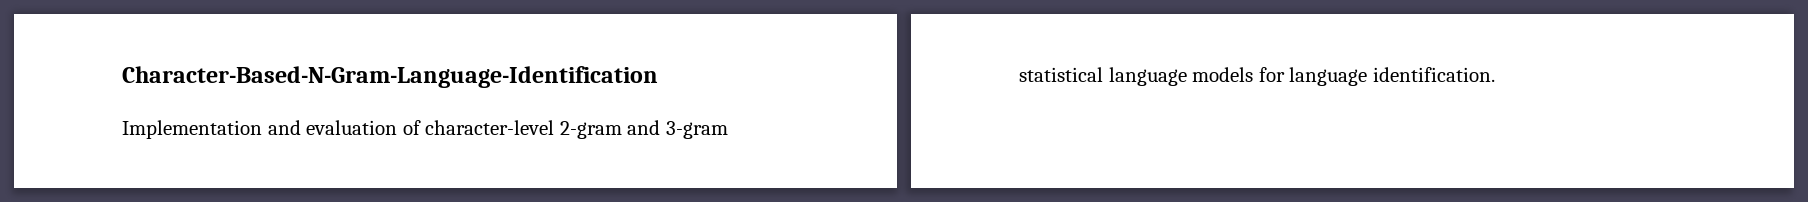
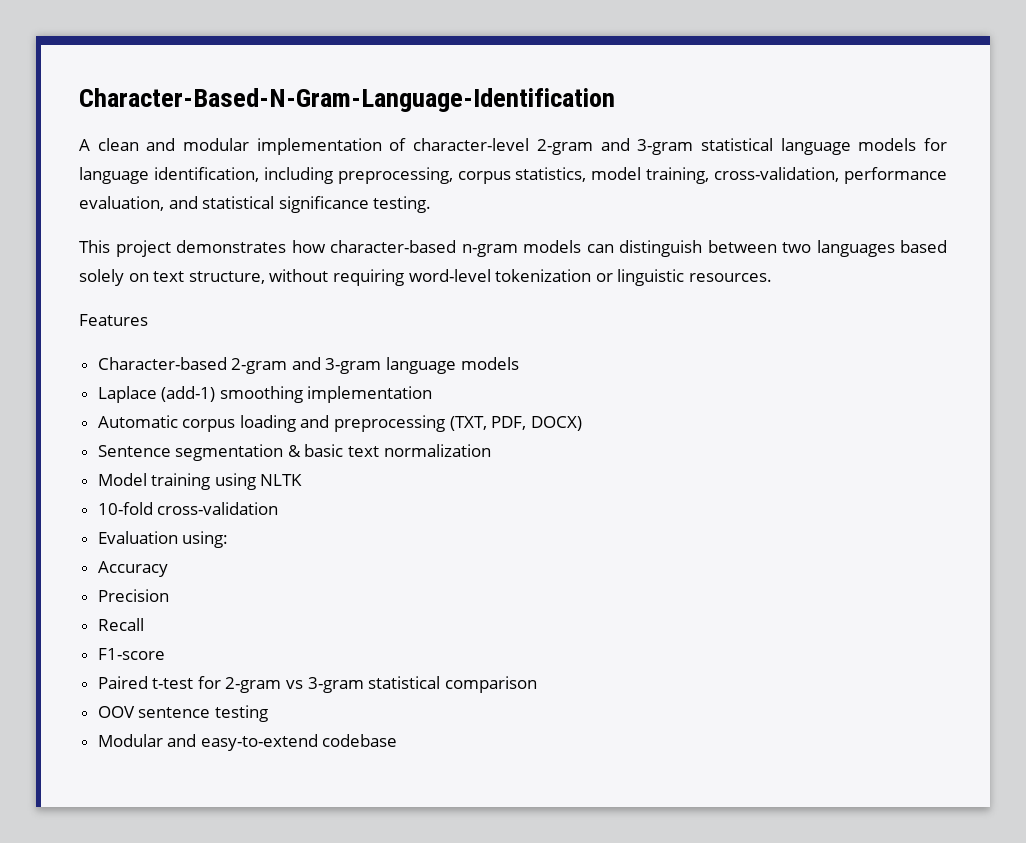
- Implementation and evaluation of character-level 2-gram and 3-gram statistical language models for language identification.
+ A clean and modular implementation of character-level 2-gram and 3-gram statistical language models for language identification, including preprocessing, corpus statistics, model training, cross-validation, performance evaluation, and statistical significance testing.
+ This project demonstrates how character-based n-gram models can distinguish between two languages based solely on text structure, without requiring word-level tokenization or linguistic resources.
+ Features
+ Character-based 2-gram and 3-gram language models
+ Laplace (add-1) smoothing implementation
+ Automatic corpus loading and preprocessing (TXT, PDF, DOCX)
+ Sentence segmentation & basic text normalization
+ Model training using NLTK
+ 10-fold cross-validation
+ Evaluation using:
+ Accuracy
+ Precision
+ Recall
+ F1-score
+ Paired t-test for 2-gram vs 3-gram statistical comparison
+ OOV sentence testing
+ Modular and easy-to-extend codebase

